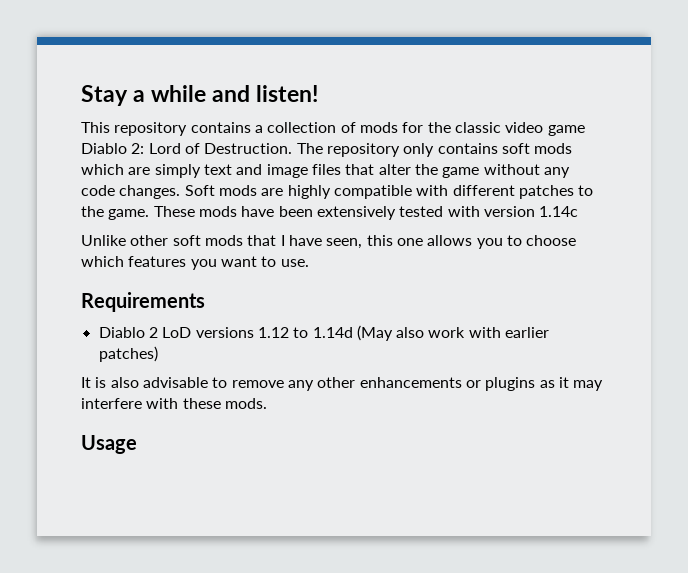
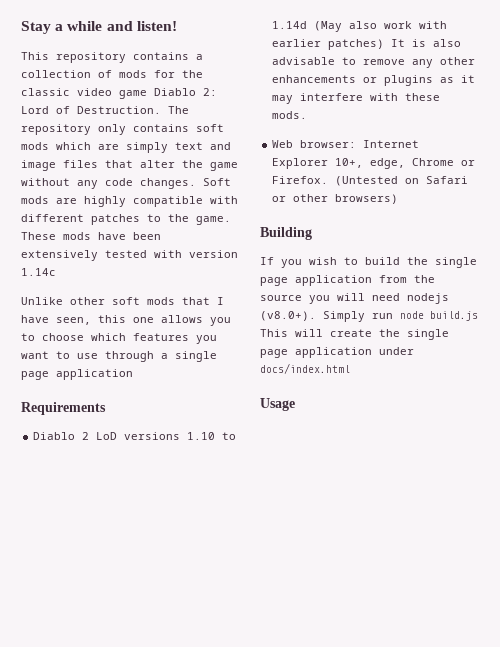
- Unlike other soft mods that I have seen, this one allows you to choose which features you want to use.
+ Unlike other soft mods that I have seen, this one allows you to choose which features you want to use through a single page application
- Diablo 2 LoD versions 1.12 to 1.14d (May also work with earlier patches)
- It is also advisable to remove any other enhancements or plugins as it may interfere with these mods.
+ Diablo 2 LoD versions 1.10 to 1.14d (May also work with earlier patches) It is also advisable to remove any other enhancements or plugins as it may interfere with these mods.
+ Web browser: Internet Explorer 10+, edge, Chrome or Firefox. (Untested on Safari or other browsers)
+ Building
+ If you wish to build the single page application from the source you will need nodejs (v8.0+). Simply run node build.js This will create the single page application under docs/index.html

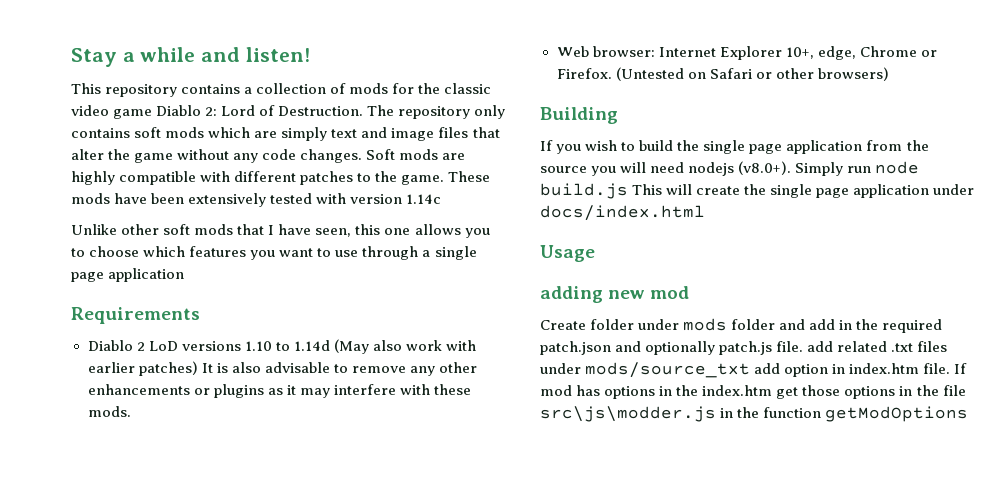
+ adding new mod
+ Create folder under mods folder and add in the required patch.json and optionally patch.js file. add related .txt files under mods/source_txt add option in index.htm file. If mod has options in the index.htm get those options in the file src\js\modder.js in the function getModOptions

